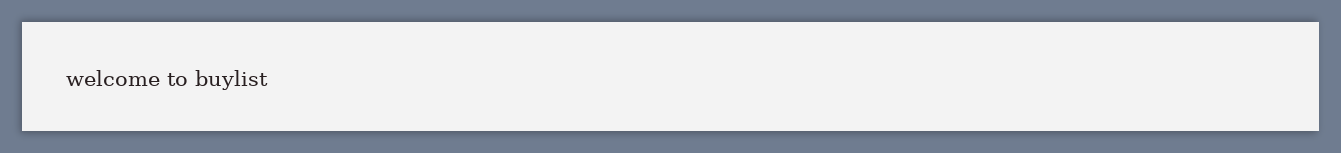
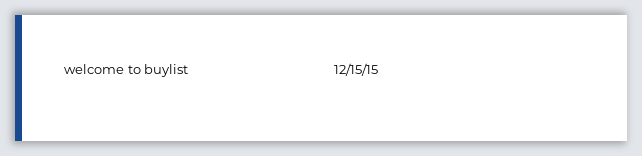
+ 12/15/15

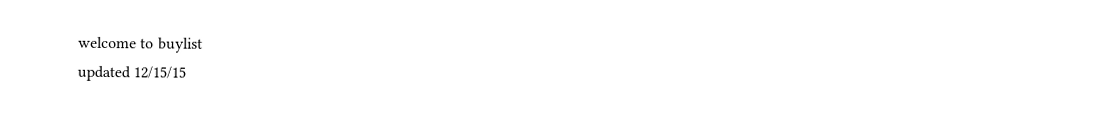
- 12/15/15
+ updated 12/15/15

